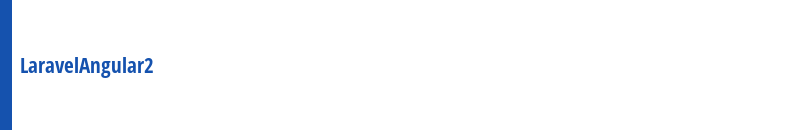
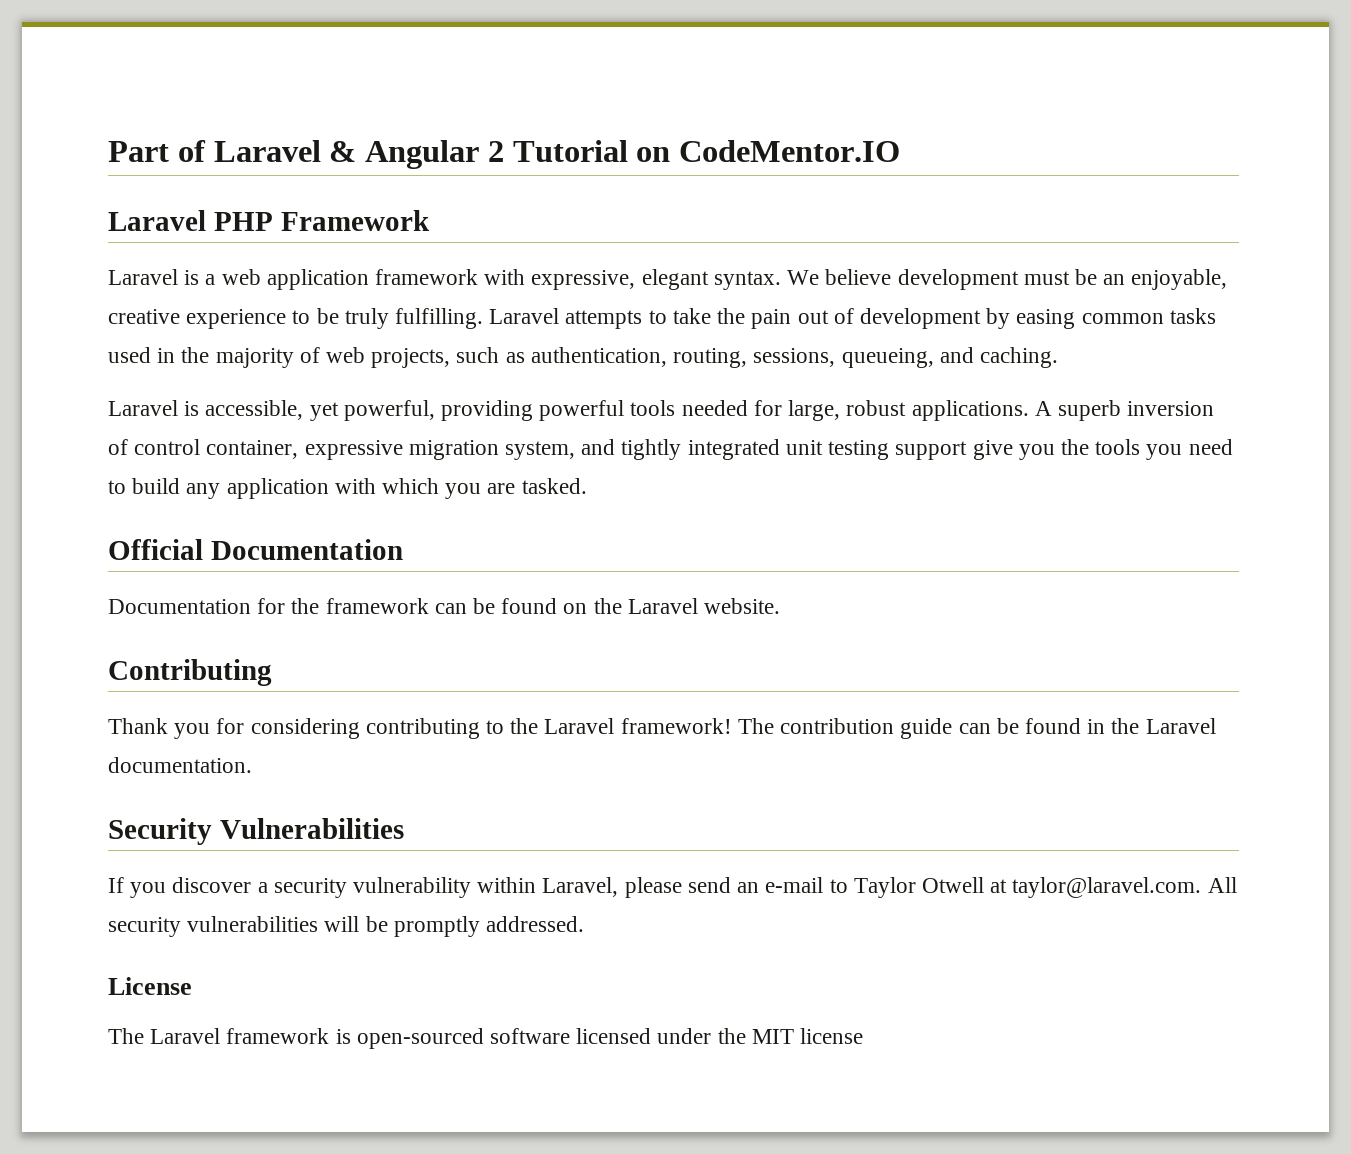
- LaravelAngular2
+ Part of Laravel & Angular 2 Tutorial on CodeMentor.IO
+ Laravel PHP Framework
+ Laravel is a web application framework with expressive, elegant syntax. We believe development must be an enjoyable, creative experience to be truly fulfilling. Laravel attempts to take the pain out of development by easing common tasks used in the majority of web projects, such as authentication, routing, sessions, queueing, and caching.
+ Laravel is accessible, yet powerful, providing powerful tools needed for large, robust applications. A superb inversion of control container, expressive migration system, and tightly integrated unit testing support give you the tools you need to build any application with which you are tasked.
+ Official Documentation
+ Documentation for the framework can be found on the Laravel website.
+ Contributing
+ Thank you for considering contributing to the Laravel framework! The contribution guide can be found in the Laravel documentation.
+ Security Vulnerabilities
+ If you discover a security vulnerability within Laravel, please send an e-mail to Taylor Otwell at taylor@laravel.com. All security vulnerabilities will be promptly addressed.
+ License
+ The Laravel framework is open-sourced software licensed under the MIT license

